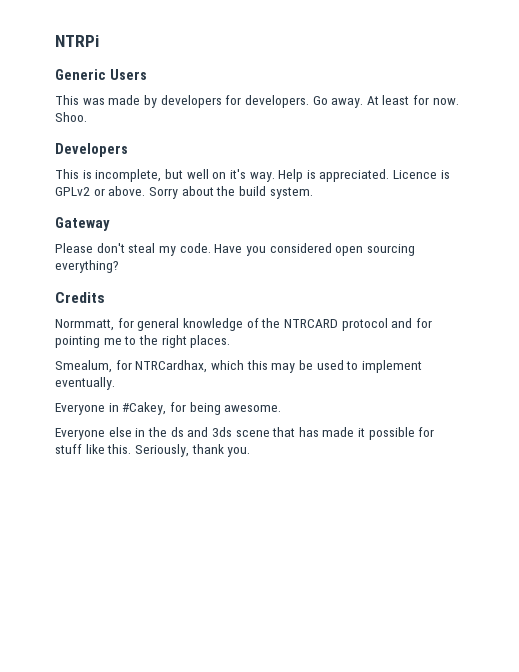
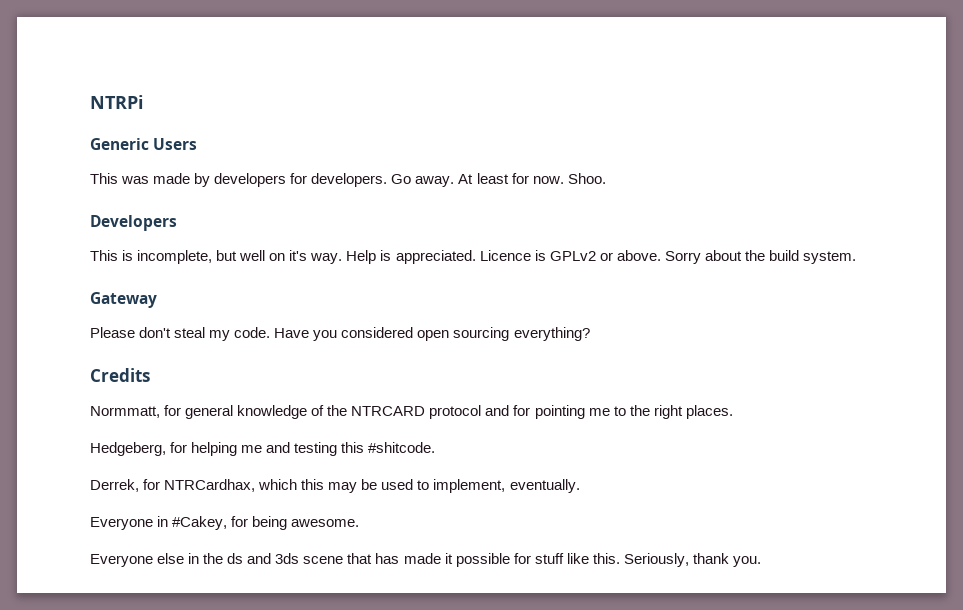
- Smealum, for NTRCardhax, which this may be used to implement eventually.
+ Hedgeberg, for helping me and testing this #shitcode.
+ Derrek, for NTRCardhax, which this may be used to implement, eventually.

